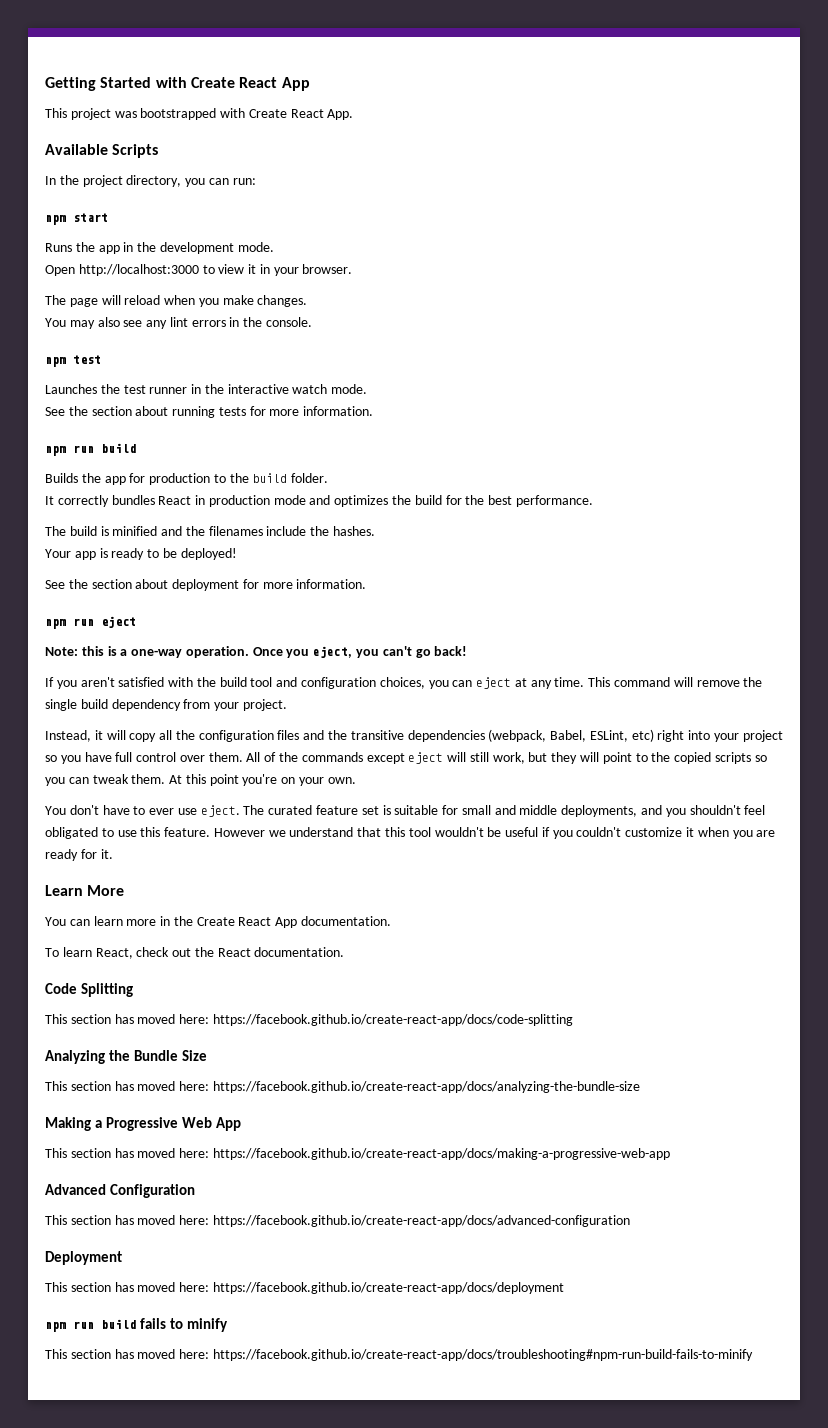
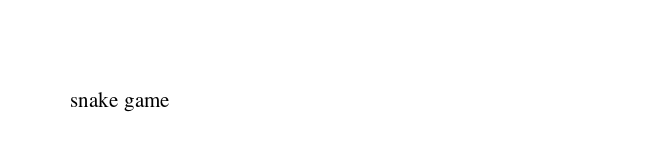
- Getting Started with Create React App
- This project was bootstrapped with Create React App.
- Available Scripts
- In the project directory, you can run:
- npm start
- Runs the app in the development mode.
- Open http://localhost:3000 to view it in your browser.
- The page will reload when you make changes.
- You may also see any lint errors in the console.
- npm test
- Launches the test runner in the interactive watch mode.
- See the section about running tests for more information.
- npm run build
- Builds the app for production to the build folder.
- It correctly bundles React in production mode and optimizes the build for the best performance.
- The build is minified and the filenames include the hashes.
- Your app is ready to be deployed!
- See the section about deployment for more information.
- npm run eject
- Note: this is a one-way operation. Once you eject, you can't go back!
- If you aren't satisfied with the build tool and configuration choices, you can eject at any time. This command will remove the single build dependency from your project.
- Instead, it will copy all the configuration files and the transitive dependencies (webpack, Babel, ESLint, etc) right into your project so you have full control over them. All of the commands except eject will still work, but they will point to the copied scripts so you can tweak them. At this point you're on your own.
- You don't have to ever use eject. The curated feature set is suitable for small and middle deployments, and you shouldn't feel obligated to use this feature. However we understand that this tool wouldn't be useful if you couldn't customize it when you are ready for it.
- Learn More
- You can learn more in the Create React App documentation.
- To learn React, check out the React documentation.
- Code Splitting
- This section has moved here: https://facebook.github.io/create-react-app/docs/code-splitting
- Analyzing the Bundle Size
- This section has moved here: https://facebook.github.io/create-react-app/docs/analyzing-the-bundle-size
- Making a Progressive Web App
- This section has moved here: https://facebook.github.io/create-react-app/docs/making-a-progressive-web-app
- Advanced Configuration
- This section has moved here: https://facebook.github.io/create-react-app/docs/advanced-configuration
- Deployment
- This section has moved here: https://facebook.github.io/create-react-app/docs/deployment
- npm run build fails to minify
- This section has moved here: https://facebook.github.io/create-react-app/docs/troubleshooting#npm-run-build-fails-to-minify
+ snake game

